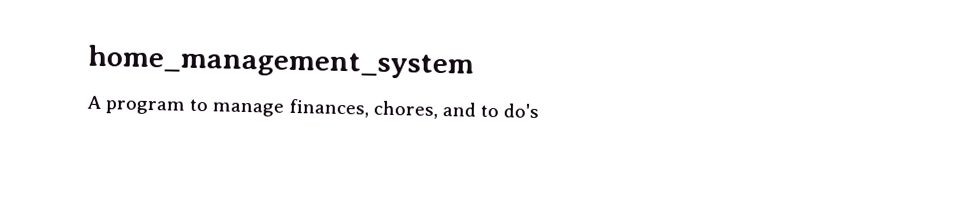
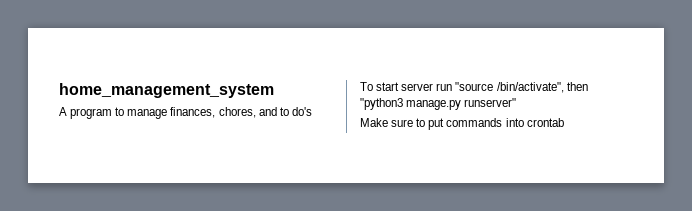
+ To start server run "source /bin/activate", then "python3 manage.py runserver"
+ Make sure to put commands into crontab

